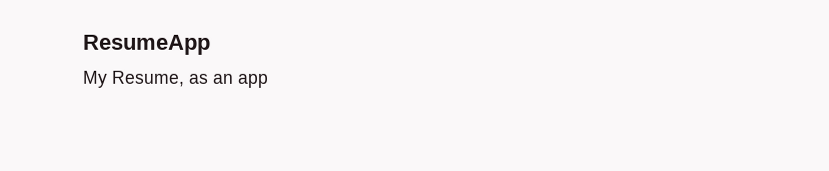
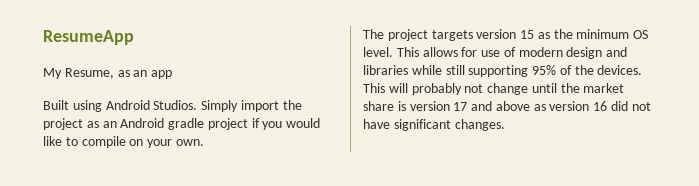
+ Built using Android Studios. Simply import the project as an Android gradle project if you would like to compile on your own.
+ The project targets version 15 as the minimum OS level. This allows for use of modern design and libraries while still supporting 95% of the devices. This will probably not change until the market share is version 17 and above as version 16 did not have significant changes.

